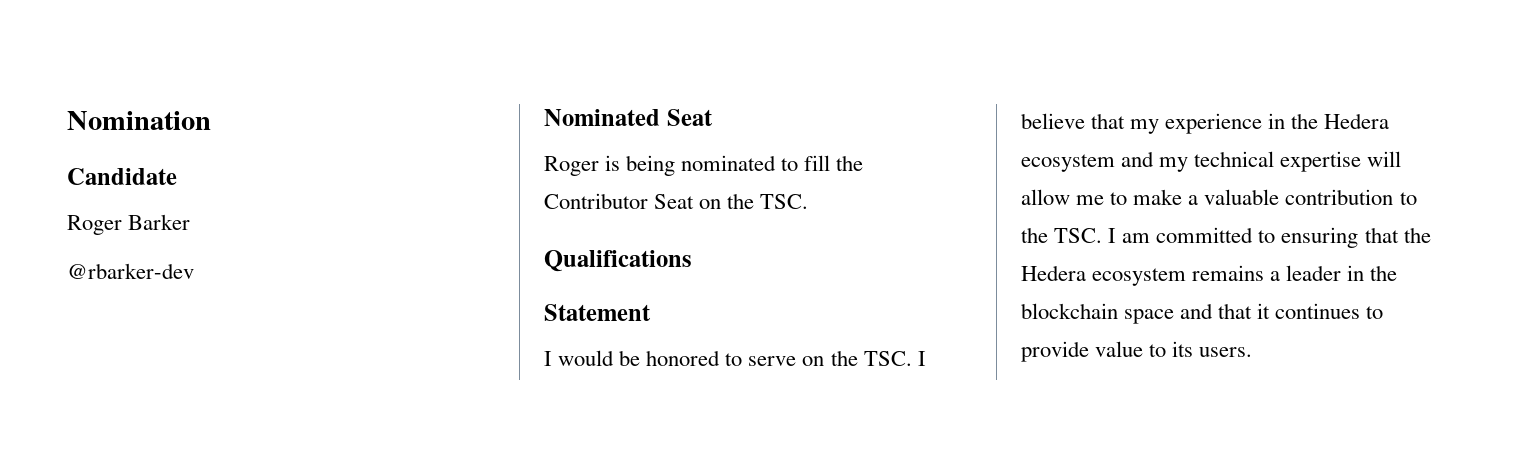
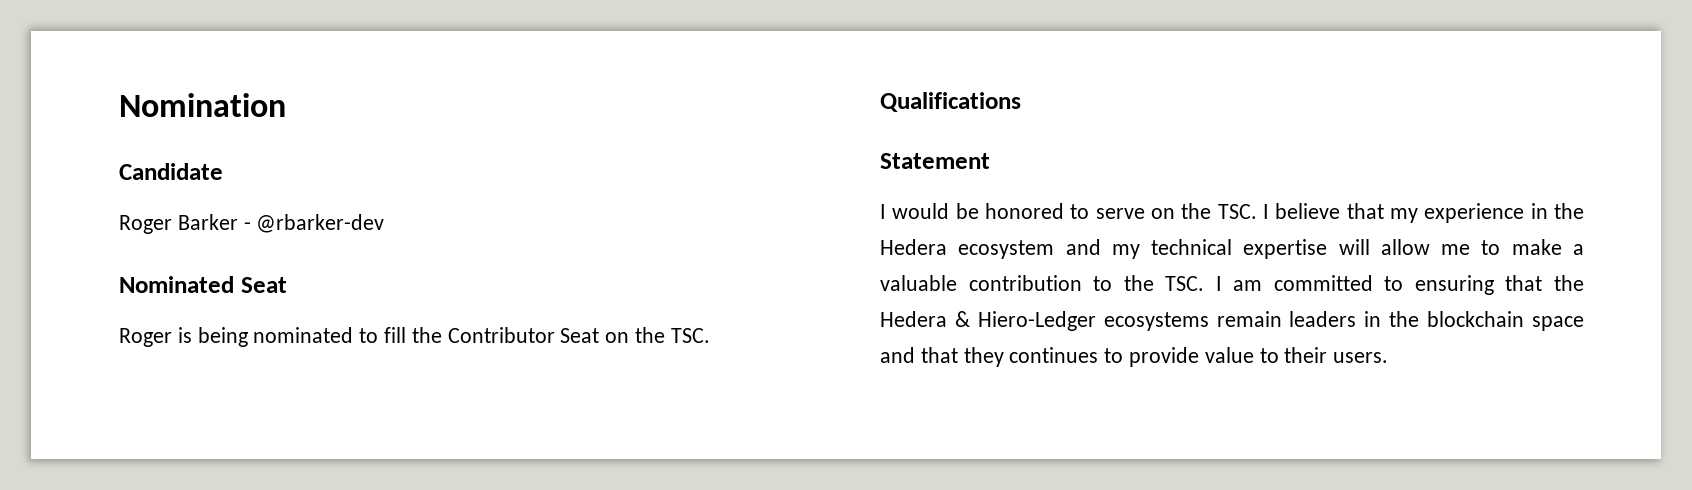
- Roger Barker
- @rbarker-dev
+ Roger Barker - @rbarker-dev
- I would be honored to serve on the TSC. I believe that my experience in the Hedera ecosystem and my technical expertise will allow me to make a valuable contribution to the TSC. I am committed to ensuring that the Hedera ecosystem remains a leader in the blockchain space and that it continues to provide value to its users.
+ I would be honored to serve on the TSC. I believe that my experience in the Hedera ecosystem and my technical expertise will allow me to make a valuable contribution to the TSC. I am committed to ensuring that the Hedera & Hiero-Ledger ecosystems remain leaders in the blockchain space and that they continues to provide value to their users.

